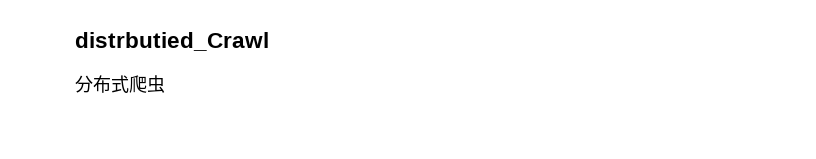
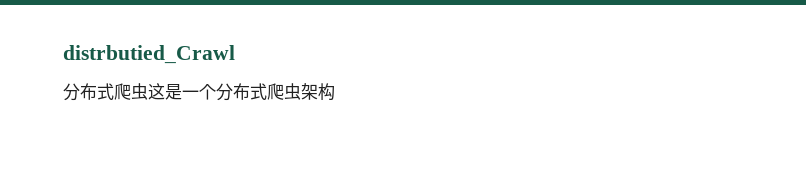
- 分布式爬虫
+ 分布式爬虫这是一个分布式爬虫架构

